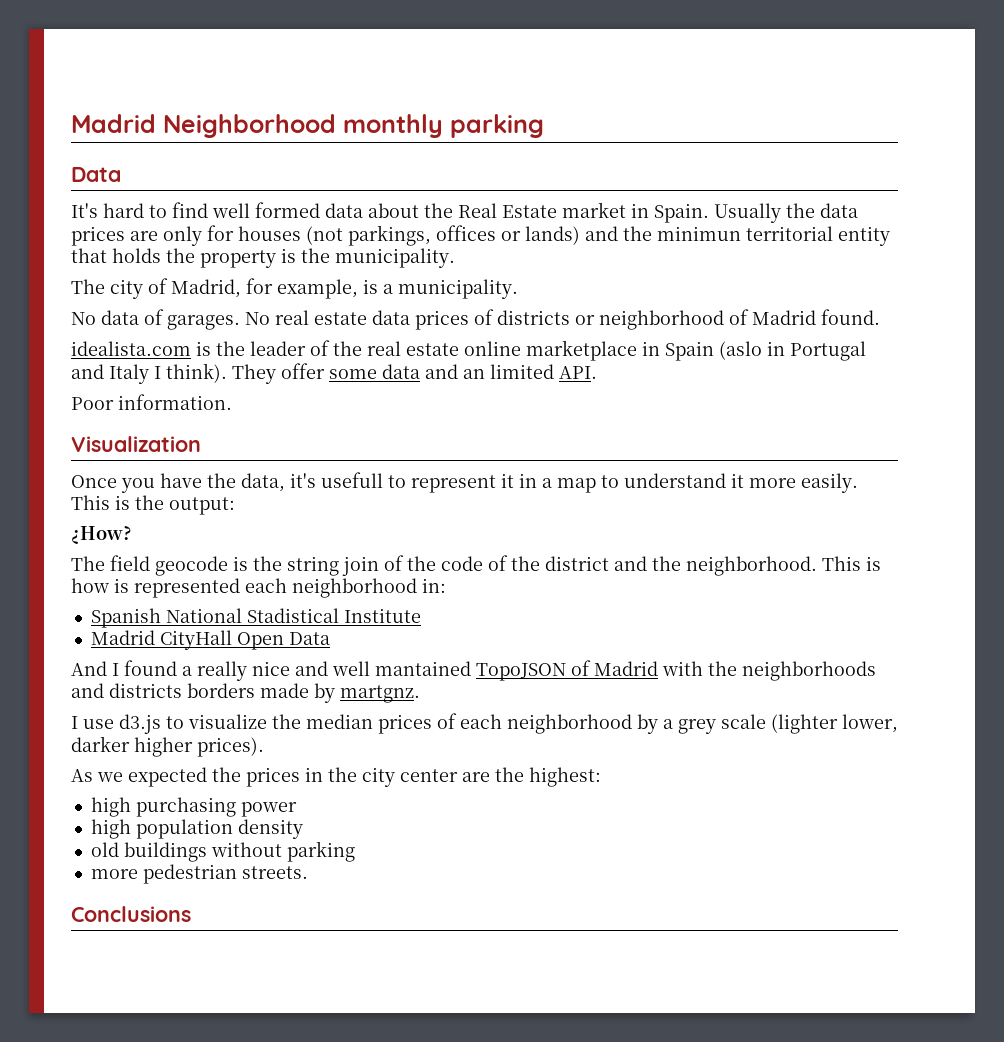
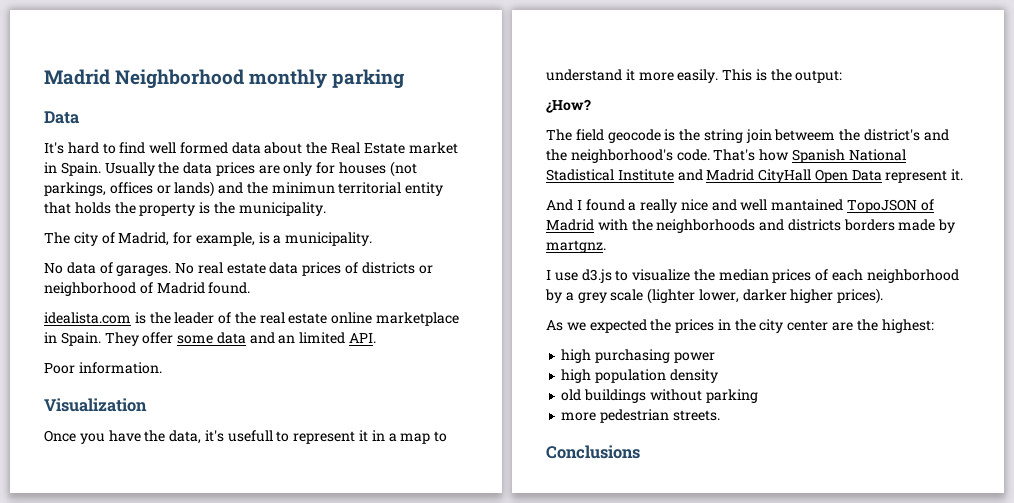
- idealista.com is the leader of the real estate online marketplace in Spain (aslo in Portugal and Italy I think).
+ idealista.com is the leader of the real estate online marketplace in Spain.
- The field geocode is the string join of the code of the district and the neighborhood. This is how is represented each neighborhood in:
- Spanish National Stadistical Institute
- Madrid CityHall Open Data
+ The field geocode is the string join betweem the district's and the neighborhood's code. That's how Spanish National Stadistical Institute and Madrid CityHall Open Data represent it.

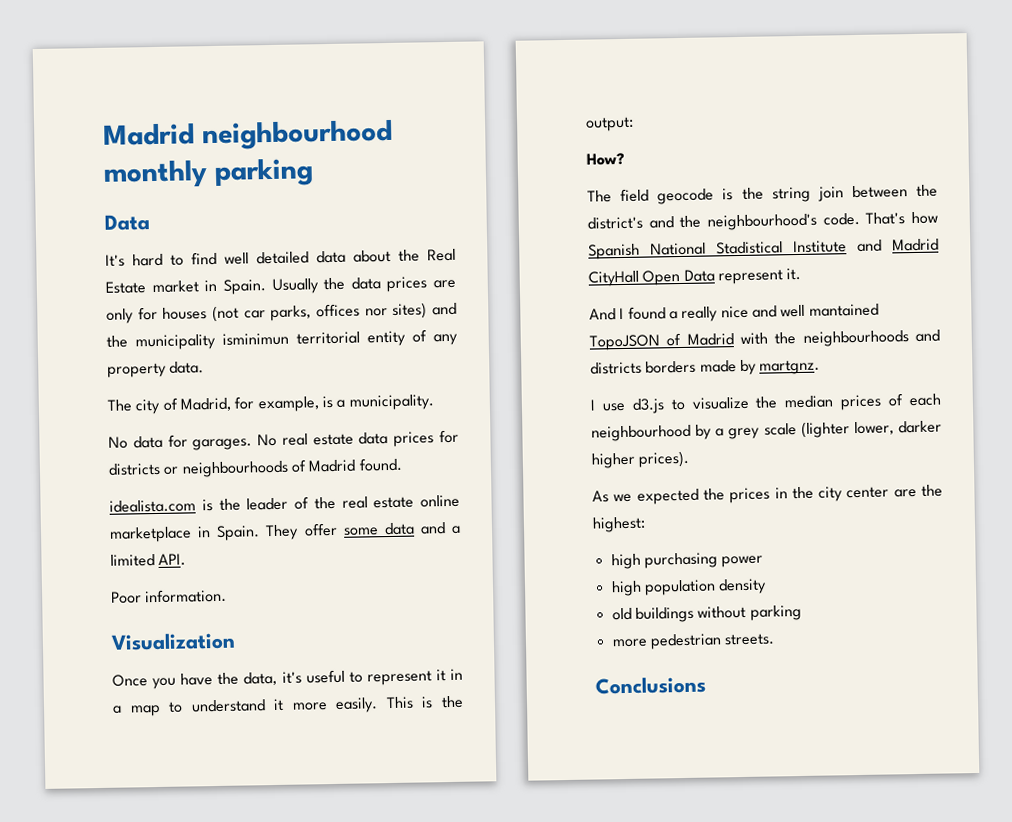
- Madrid Neighborhood monthly parking
+ Madrid neighbourhood monthly parking
- It's hard to find well formed data about the Real Estate market in Spain.
+ It's hard to find well detailed data about the Real Estate market in Spain.
- Usually the data prices are only for houses (not parkings, offices or lands) and the minimun territorial entity that holds the property is the municipality.
+ Usually the data prices are only for houses (not car parks, offices nor sites) and the municipality isminimun territorial entity of any property data.
- No data of garages.
+ No data for garages.
- No real estate data prices of districts or neighborhood of Madrid found.
+ No real estate data prices for districts or neighbourhoods of Madrid found.
- They offer some data and an limited API.
+ They offer some data and a limited API.
- Once you have the data, it's usefull to represent it in a map to understand it more easily.
+ Once you have the data, it's useful to represent it in a map to understand it more easily.
- ¿How?
+ How?
- The field geocode is the string join betweem the district's and the neighborhood's code.
+ The field geocode is the string join between the district's and the neighbourhood's code.
- And I found a really nice and well mantained TopoJSON of Madrid with the neighborhoods and districts borders made by martgnz.
+ And I found a really nice and well mantained TopoJSON of Madrid with the neighbourhoods and districts borders made by martgnz.
- I use d3.js to visualize the median prices of each neighborhood by a grey scale (lighter lower, darker higher prices).
+ I use d3.js to visualize the median prices of each neighbourhood by a grey scale (lighter lower, darker higher prices).

